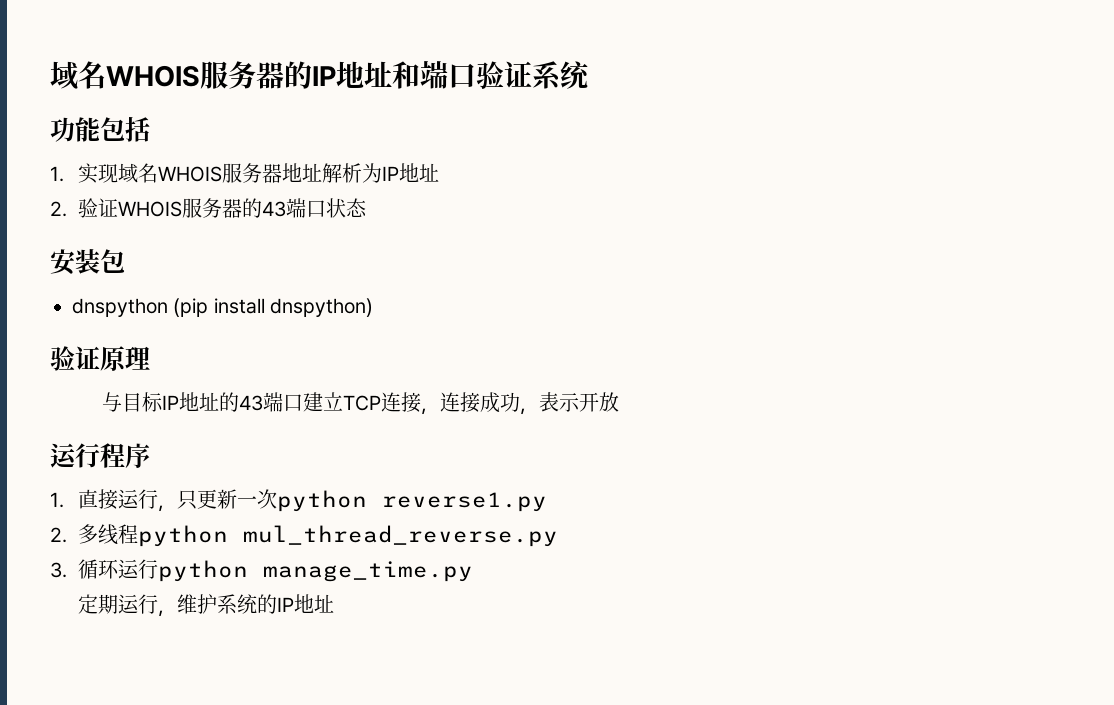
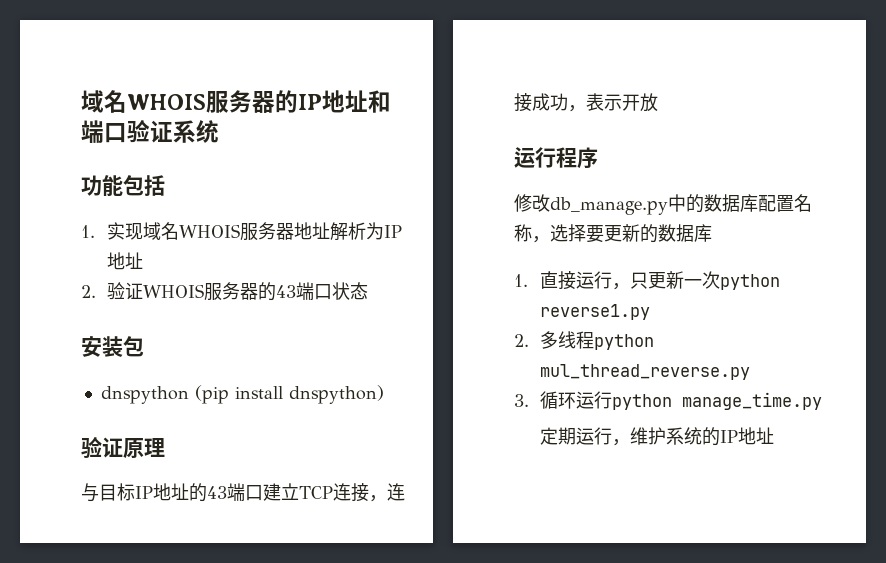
+ 修改db_manage.py中的数据库配置名称，选择要更新的数据库

